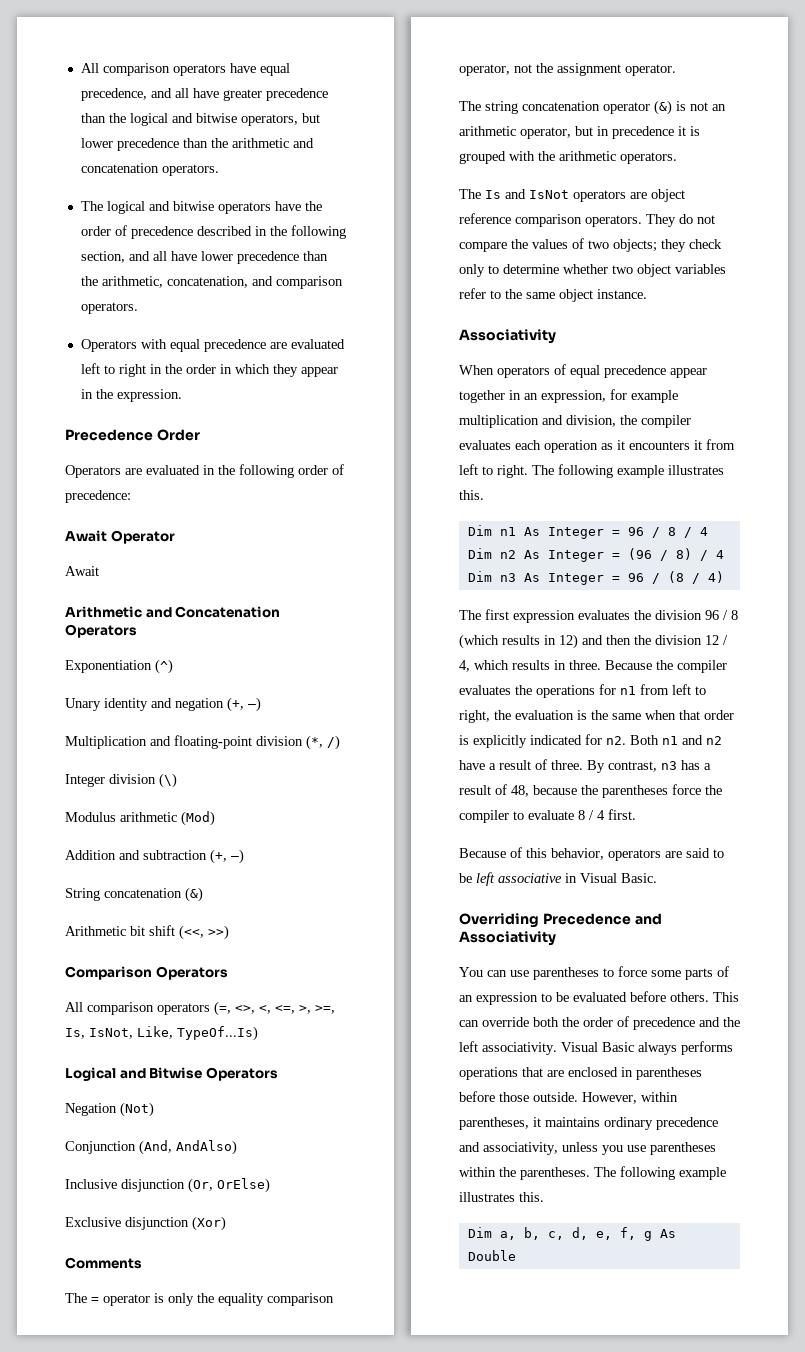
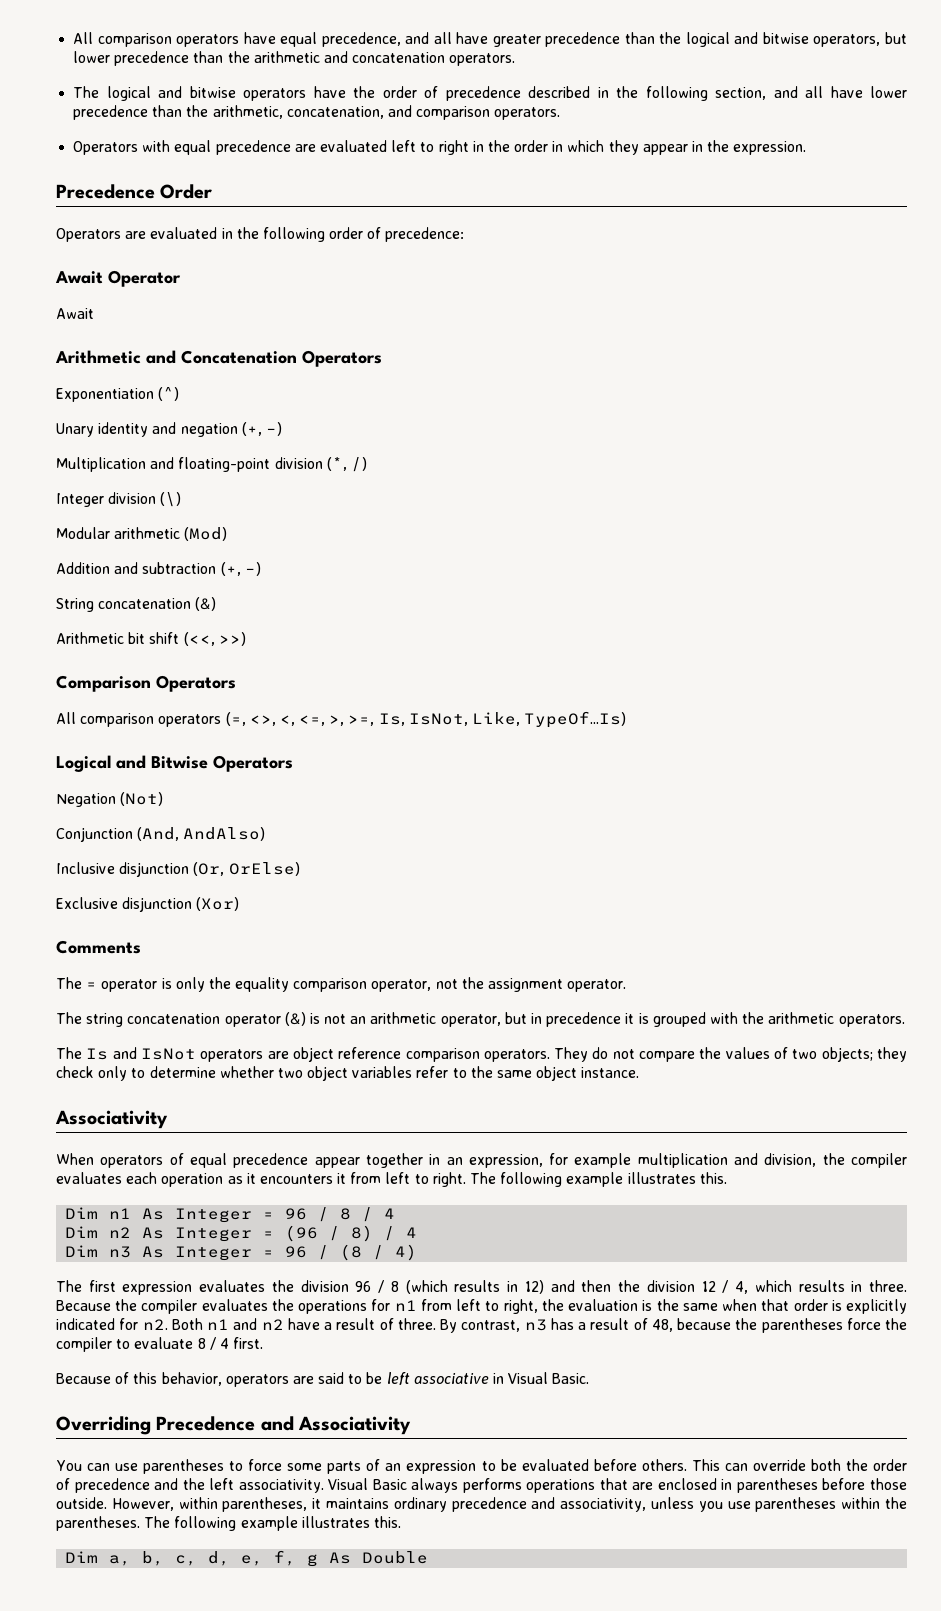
- Modulus arithmetic (Mod)
+ Modular arithmetic (Mod)

